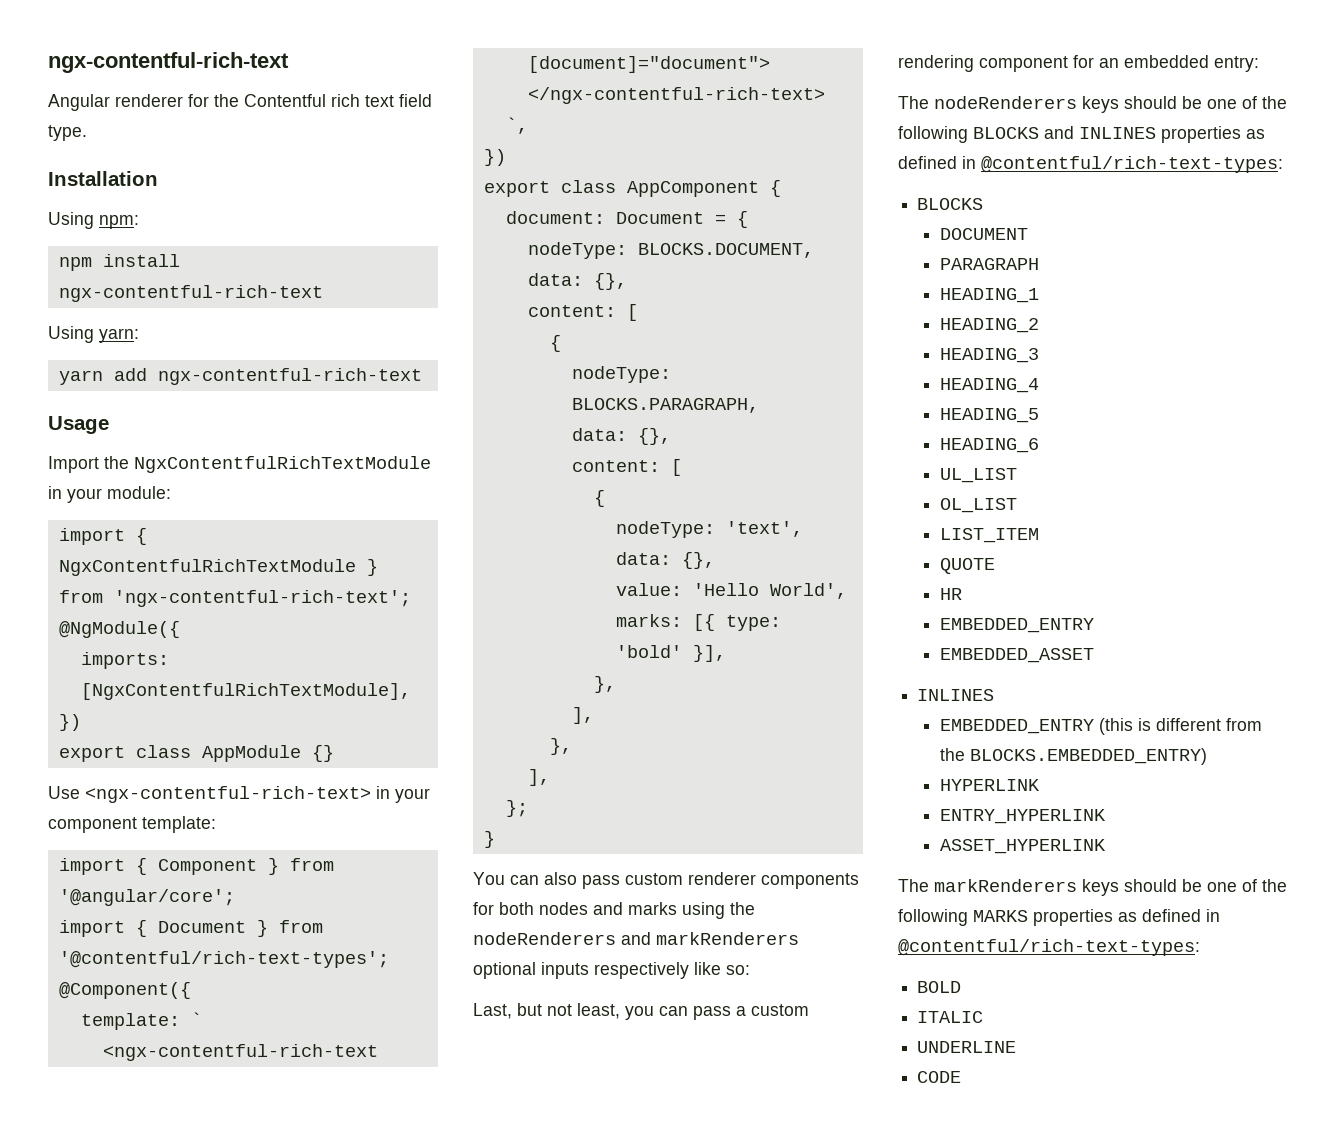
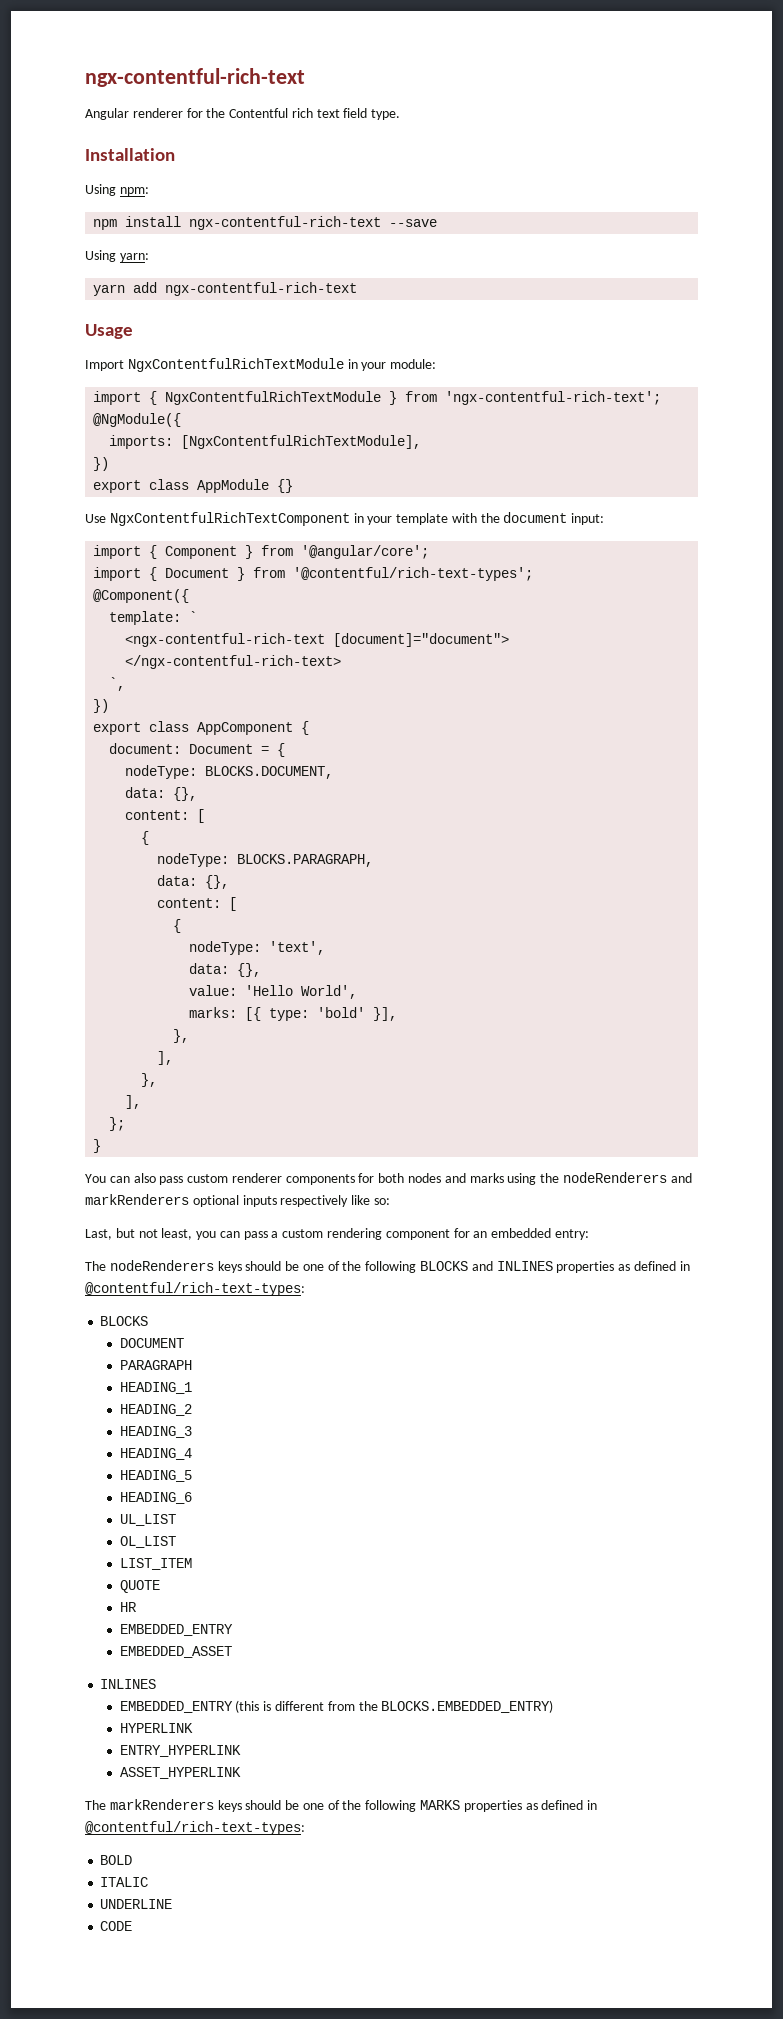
- npm install ngx-contentful-rich-text
+ npm install ngx-contentful-rich-text --save
- Import the NgxContentfulRichTextModule in your module:
+ Import NgxContentfulRichTextModule in your module:
- Use <ngx-contentful-rich-text> in your component template:
+ Use NgxContentfulRichTextComponent in your template with the document input:

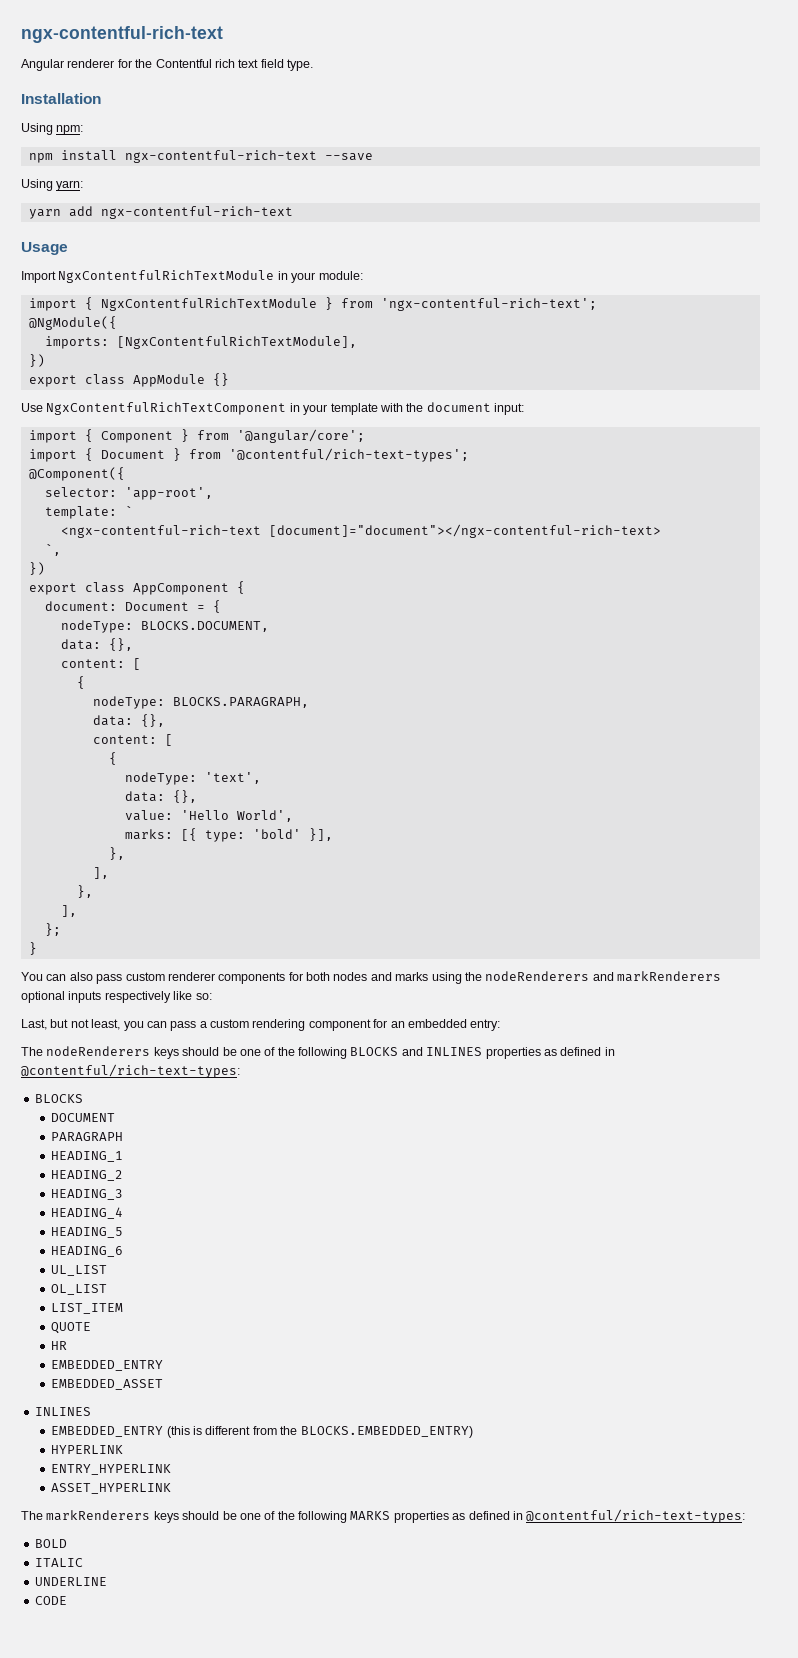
+ selector: 'app-root',
- <ngx-contentful-rich-text [document]="document"> </ngx-contentful-rich-text>
+ <ngx-contentful-rich-text [document]="document"></ngx-contentful-rich-text>

